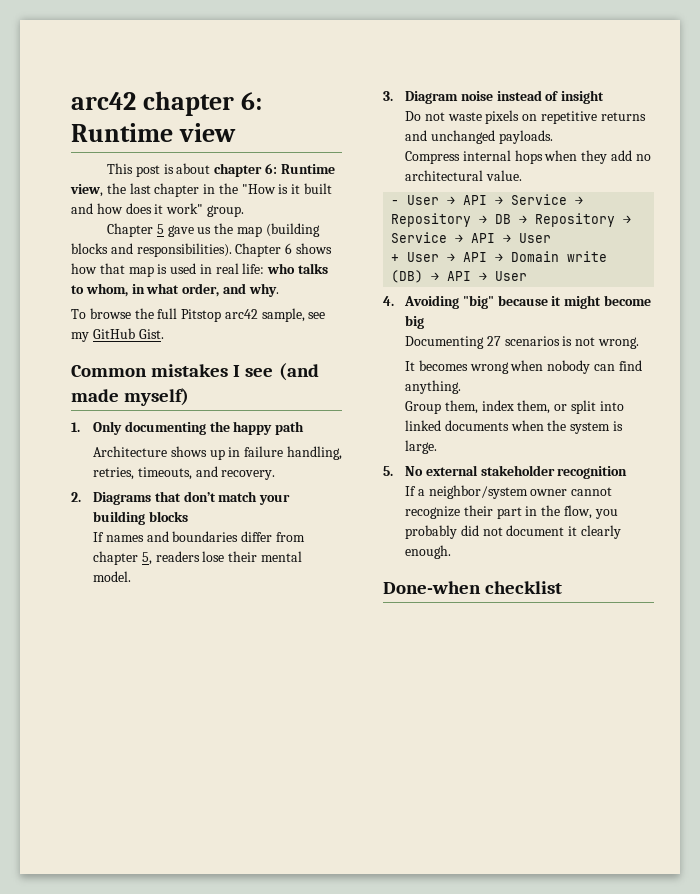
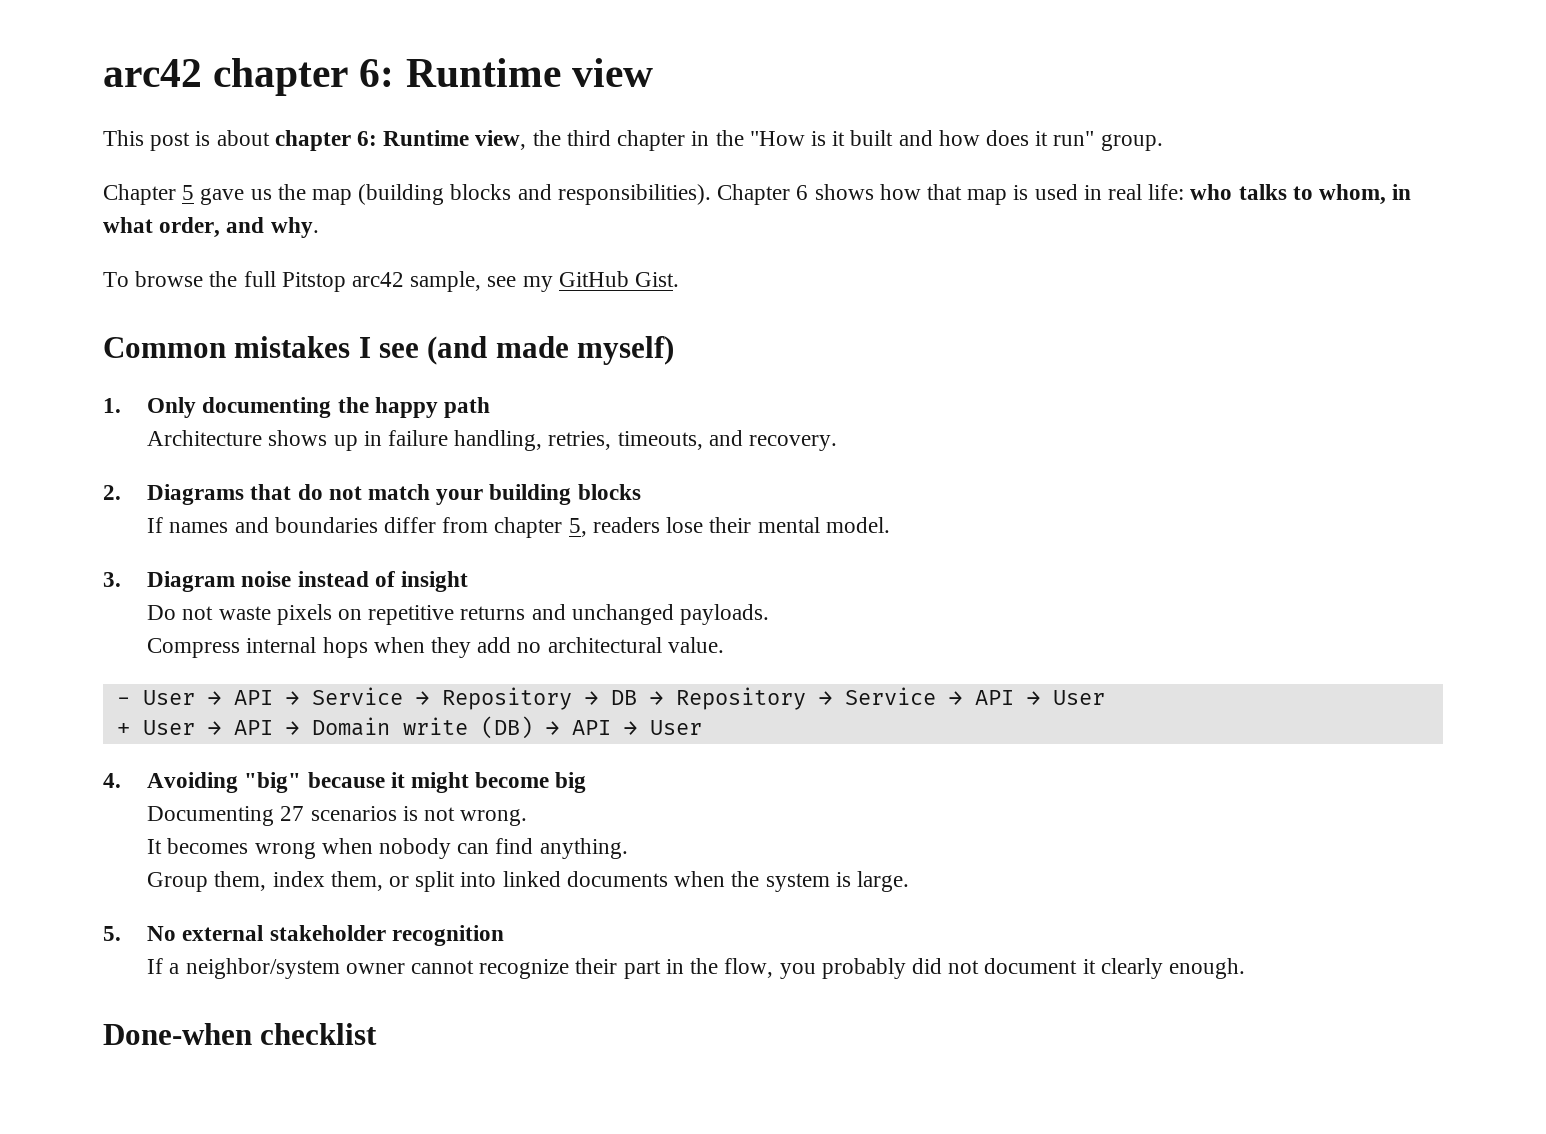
- This post is about chapter 6: Runtime view, the last chapter in the "How is it built and how does it work" group.
+ This post is about chapter 6: Runtime view, the third chapter in the "How is it built and how does it run" group.
- 2. Diagrams that don’t match your building blocks
+ 2. Diagrams that do not match your building blocks

